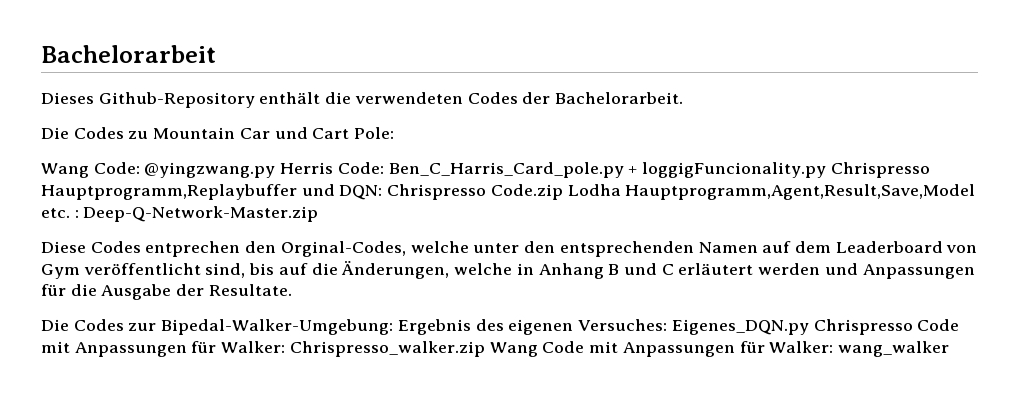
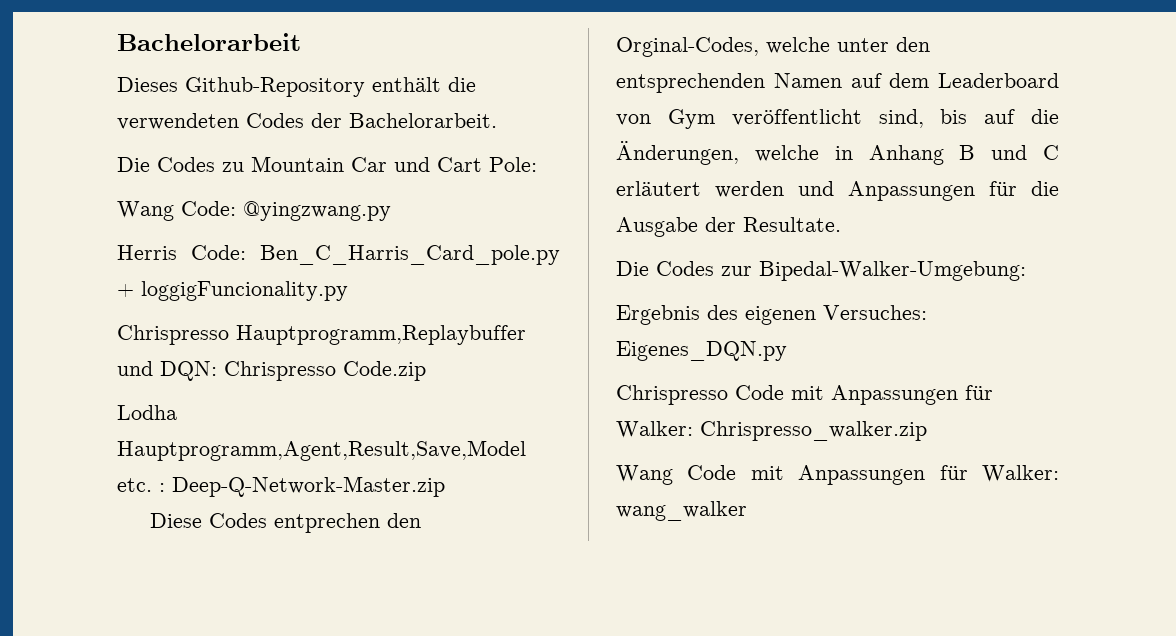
- Wang Code: @yingzwang.py Herris Code: Ben_C_Harris_Card_pole.py + loggigFuncionality.py Chrispresso Hauptprogramm,Replaybuffer und DQN: Chrispresso Code.zip Lodha Hauptprogramm,Agent,Result,Save,Model etc. : Deep-Q-Network-Master.zip
+ Wang Code: @yingzwang.py
+ Herris Code: Ben_C_Harris_Card_pole.py + loggigFuncionality.py
+ Chrispresso Hauptprogramm,Replaybuffer und DQN: Chrispresso Code.zip
+ Lodha Hauptprogramm,Agent,Result,Save,Model etc. : Deep-Q-Network-Master.zip
- Die Codes zur Bipedal-Walker-Umgebung: Ergebnis des eigenen Versuches: Eigenes_DQN.py Chrispresso Code mit Anpassungen für Walker: Chrispresso_walker.zip Wang Code mit Anpassungen für Walker: wang_walker
+ Die Codes zur Bipedal-Walker-Umgebung:
+ Ergebnis des eigenen Versuches: Eigenes_DQN.py
+ Chrispresso Code mit Anpassungen für Walker: Chrispresso_walker.zip
+ Wang Code mit Anpassungen für Walker: wang_walker

